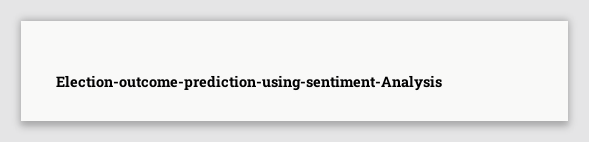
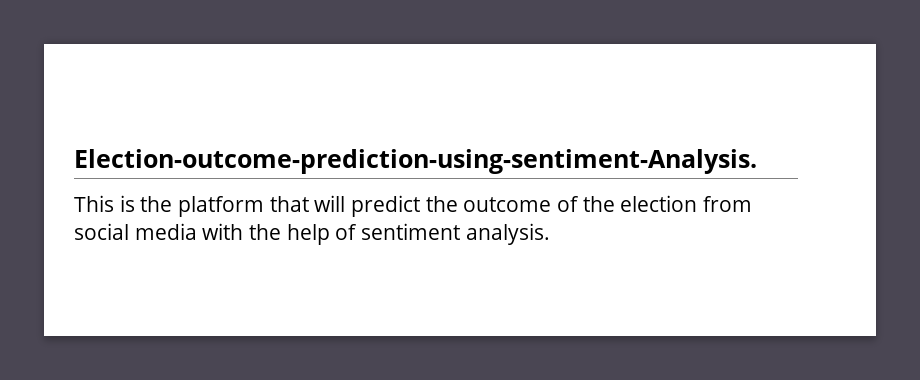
- Election-outcome-prediction-using-sentiment-Analysis
+ Election-outcome-prediction-using-sentiment-Analysis.
+ This is the platform that will predict the outcome of the election from social media with the help of sentiment analysis.

